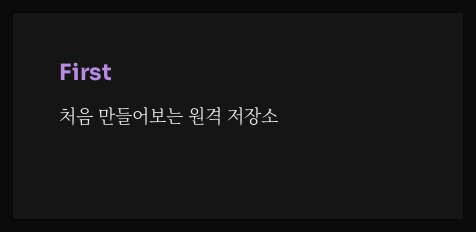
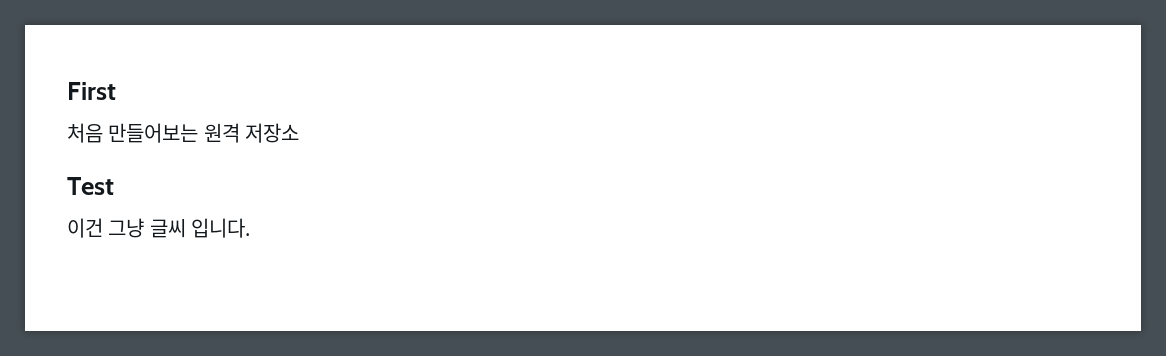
+ Test
+ 이건 그냥 글씨 입니다.

